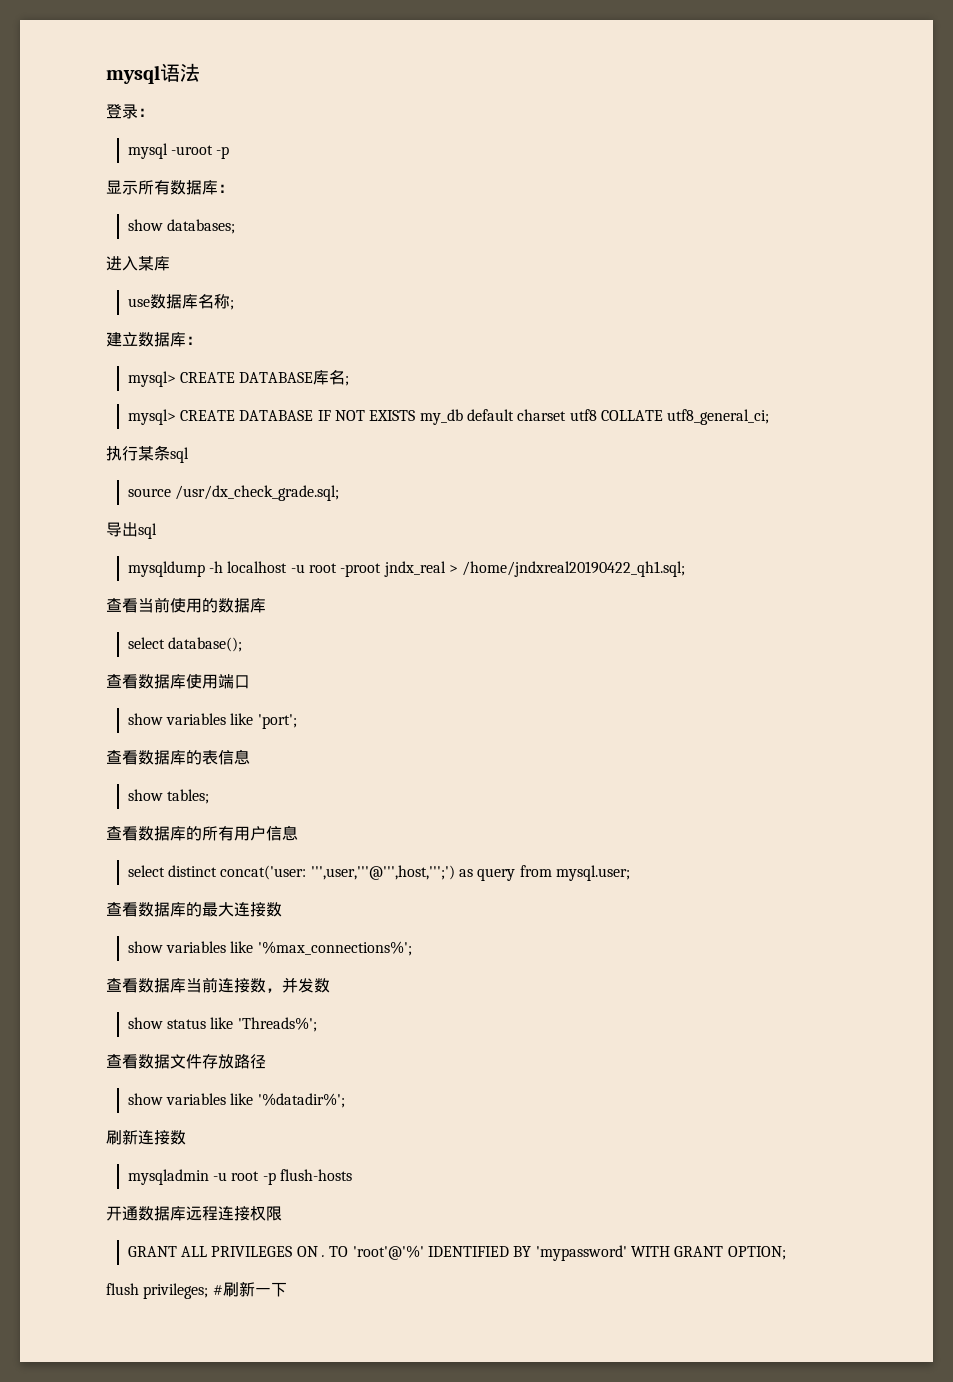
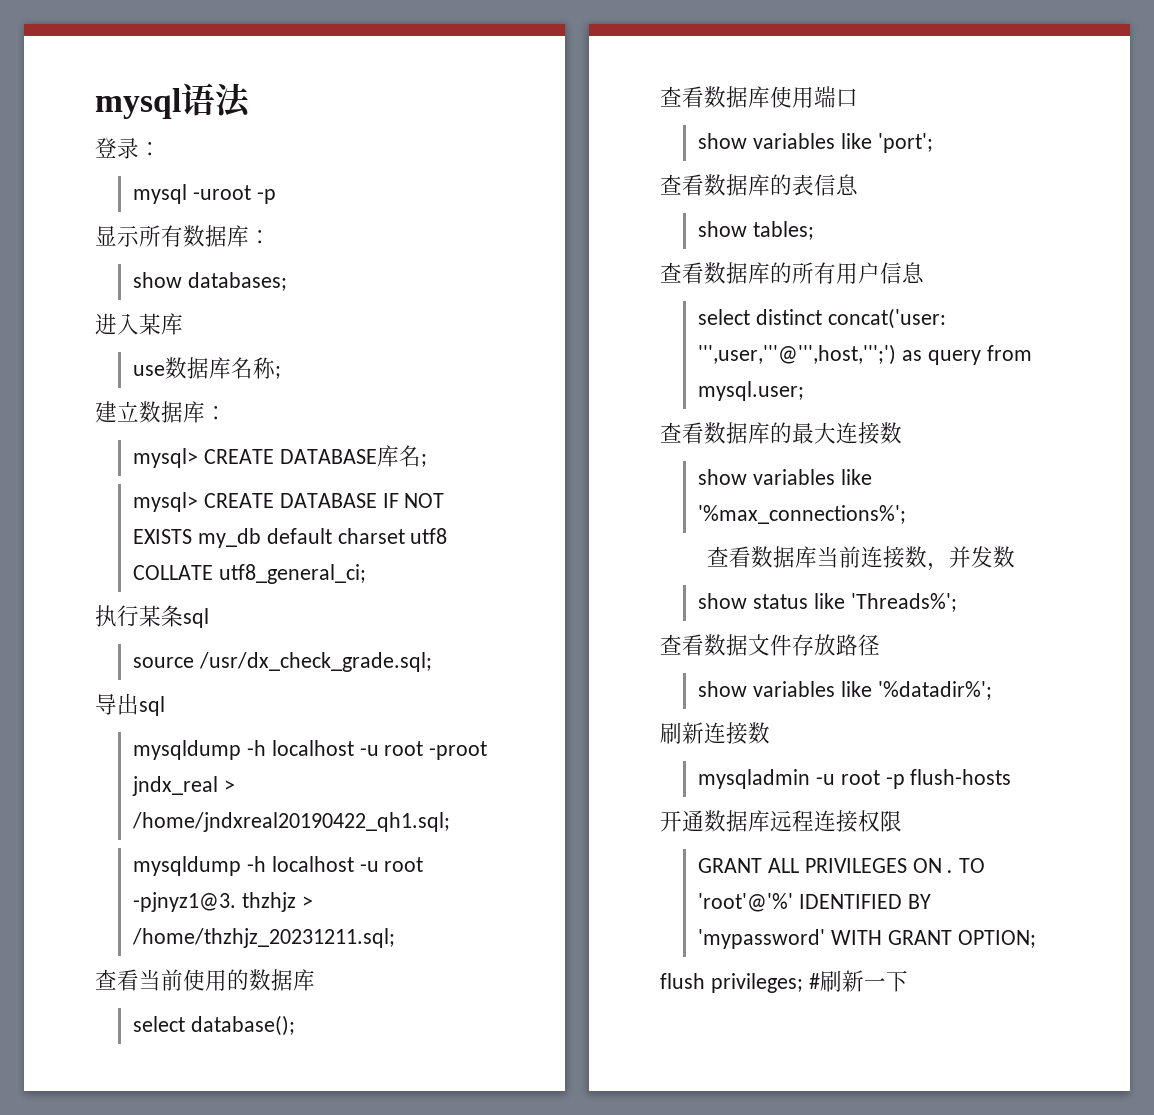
+ mysqldump -h localhost -u root -pjnyz1@3. thzhjz > /home/thzhjz_20231211.sql;

